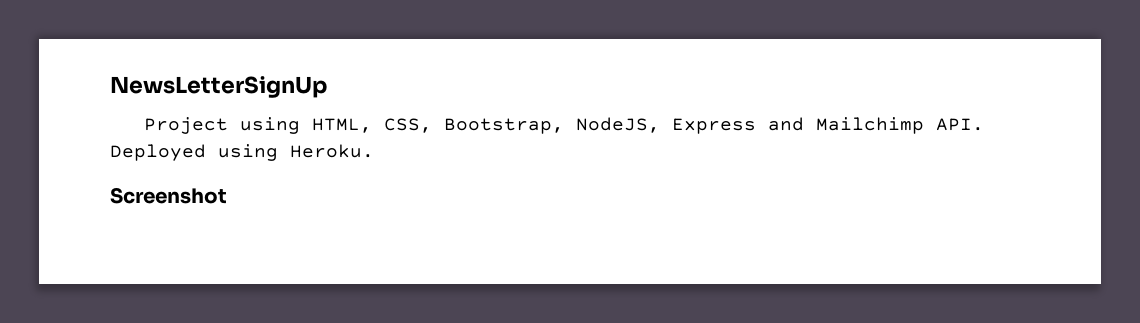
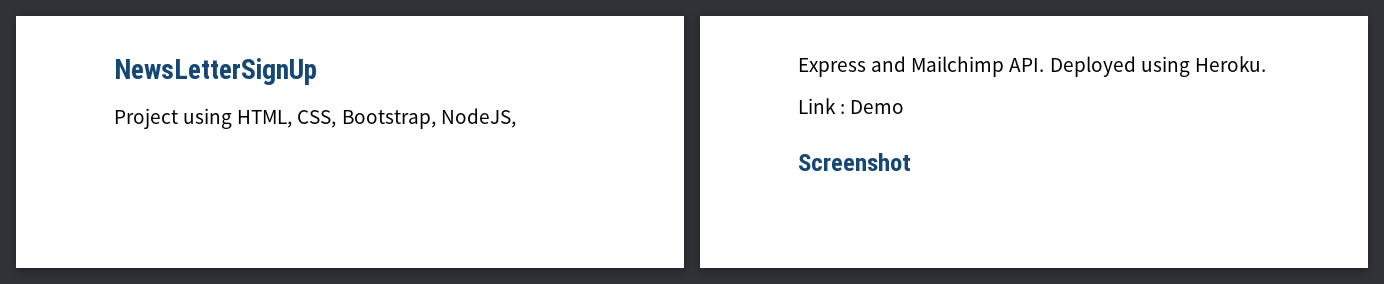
+ Link : Demo

